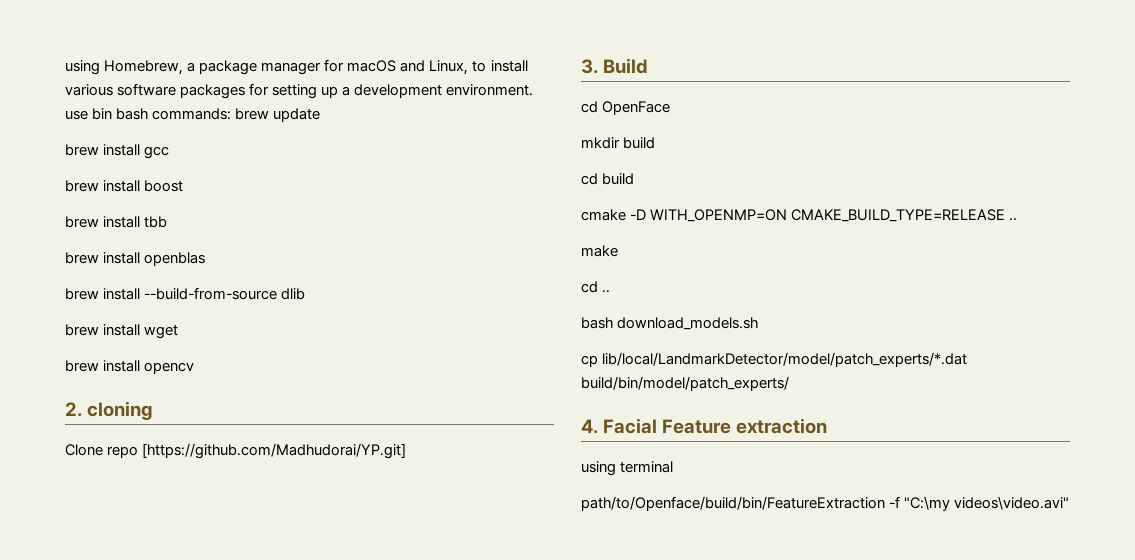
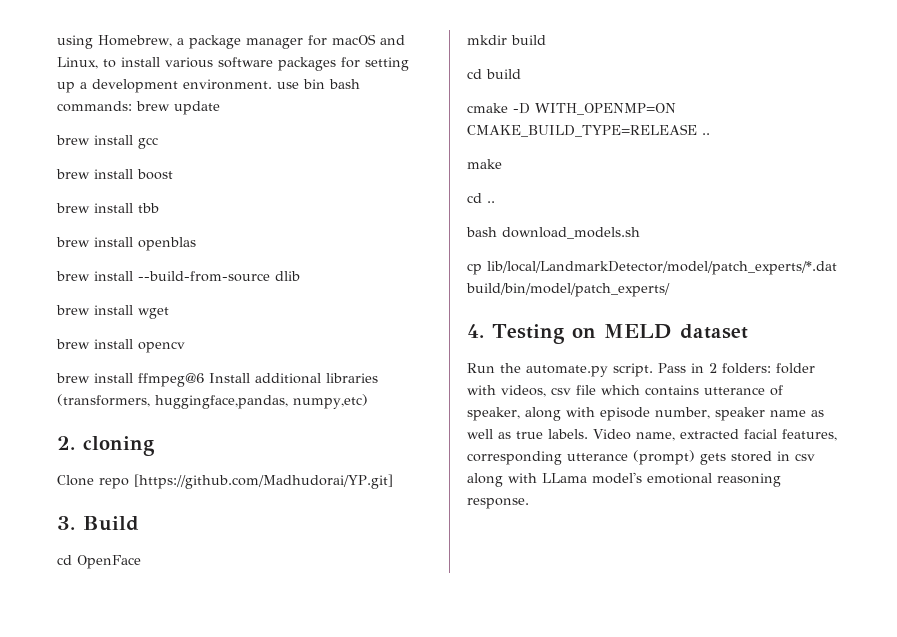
+ brew install ffmpeg@6 Install additional libraries (transformers, huggingface,pandas, numpy,etc)
- 4. Facial Feature extraction
- using terminal
- path/to/Openface/build/bin/FeatureExtraction -f "C:\my videos\video.avi"
+ 4. Testing on MELD dataset
+ Run the automate.py script. Pass in 2 folders: folder with videos, csv file which contains utterance of speaker, along with episode number, speaker name as well as true labels. Video name, extracted facial features, corresponding utterance (prompt) gets stored in csv along with LLama model's emotional reasoning response.

